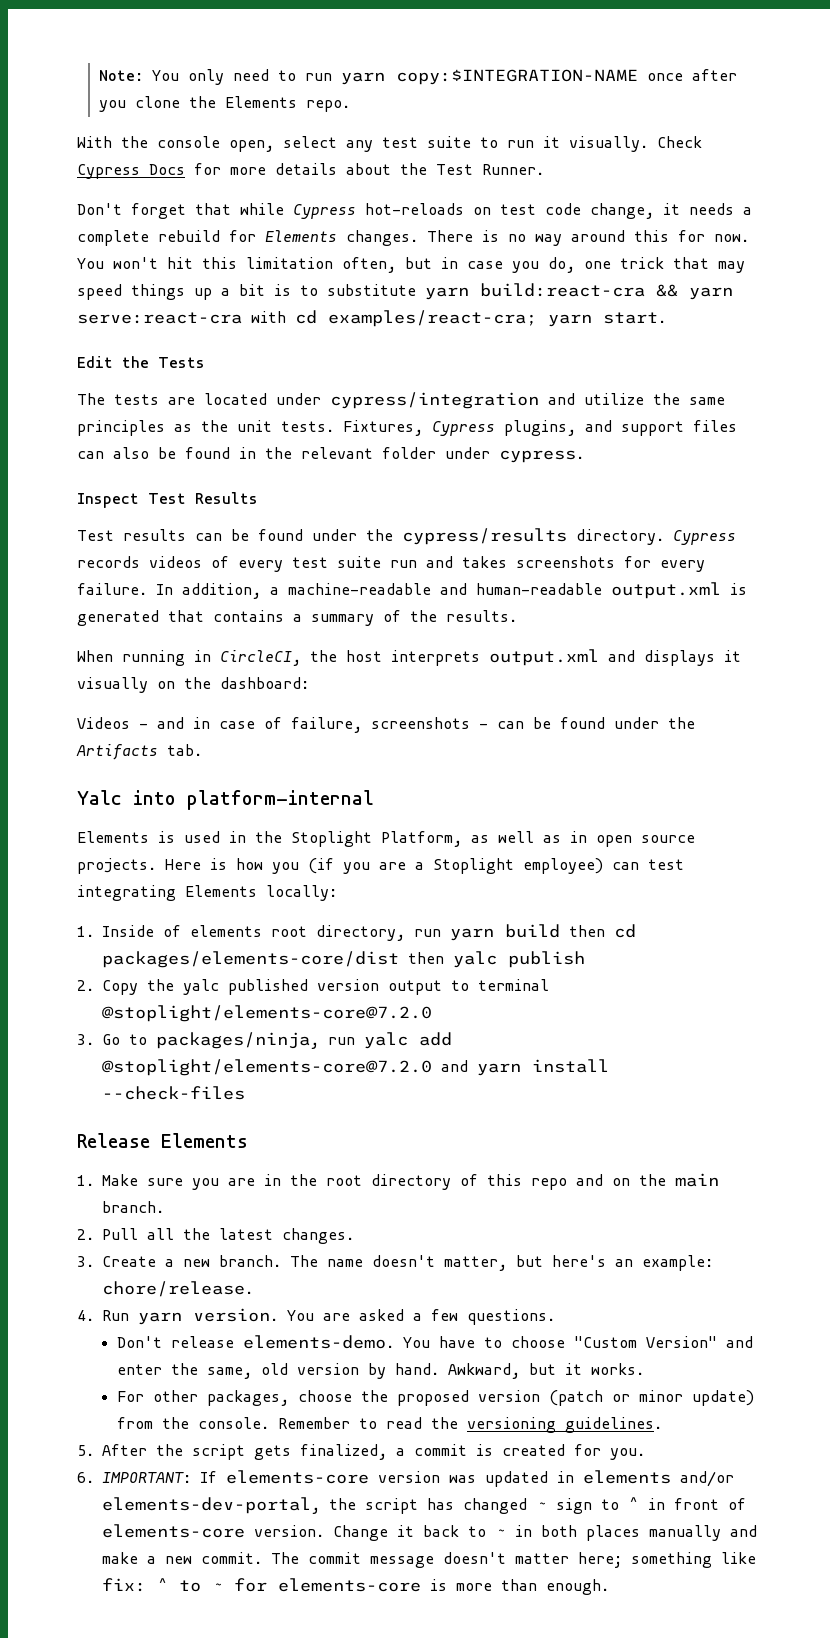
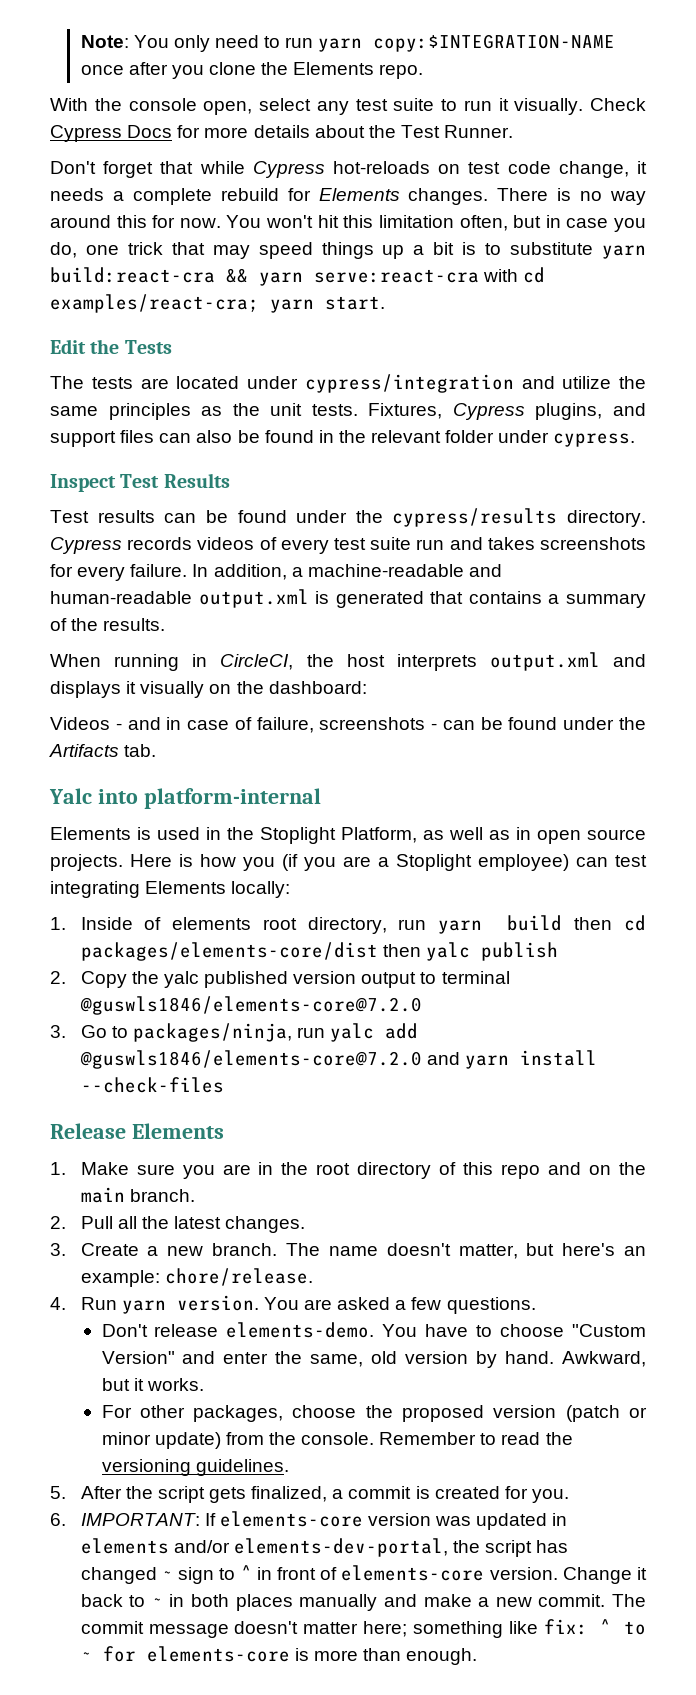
- 2. Copy the yalc published version output to terminal @stoplight/elements-core@7.2.0
+ 2. Copy the yalc published version output to terminal @guswls1846/elements-core@7.2.0
- 3. Go to packages/ninja, run yalc add @stoplight/elements-core@7.2.0 and yarn install --check-files
+ 3. Go to packages/ninja, run yalc add @guswls1846/elements-core@7.2.0 and yarn install --check-files

